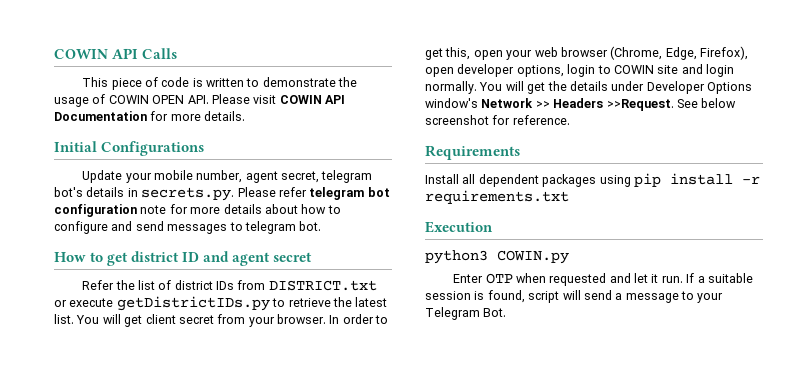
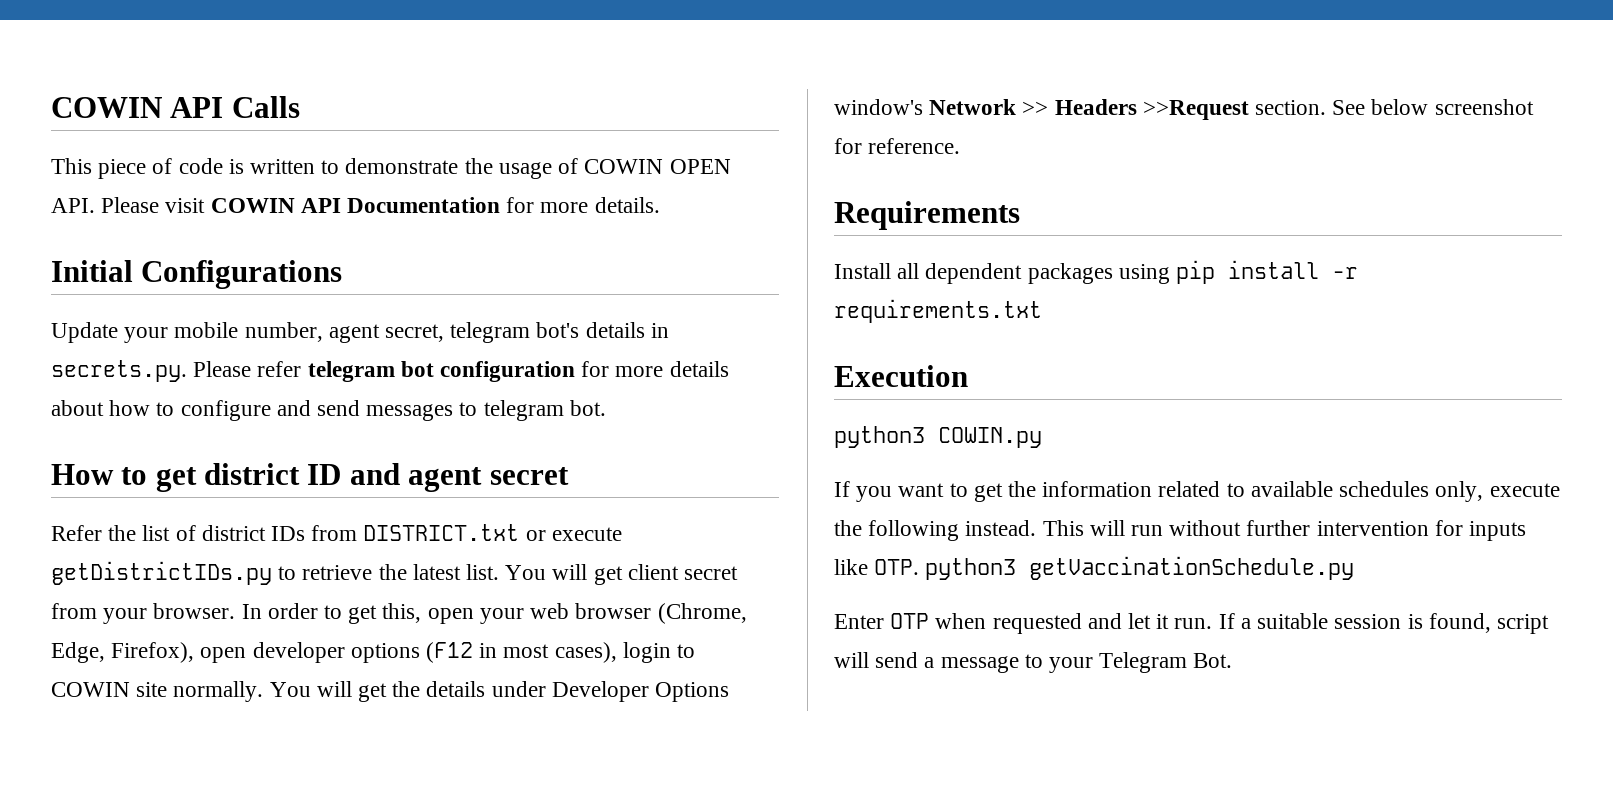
- Update your mobile number, agent secret, telegram bot's details in secrets.py. Please refer telegram bot configuration note for more details about how to configure and send messages to telegram bot.
+ Update your mobile number, agent secret, telegram bot's details in secrets.py. Please refer telegram bot configuration for more details about how to configure and send messages to telegram bot.
- In order to get this, open your web browser (Chrome, Edge, Firefox), open developer options, login to COWIN site and login normally.
+ In order to get this, open your web browser (Chrome, Edge, Firefox), open developer options (F12 in most cases), login to COWIN site normally.
- You will get the details under Developer Options window's Network >> Headers >>Request.
+ You will get the details under Developer Options window's Network >> Headers >>Request section.
+ If you want to get the information related to available schedules only, execute the following instead. This will run without further intervention for inputs like OTP. python3 getVaccinationSchedule.py

